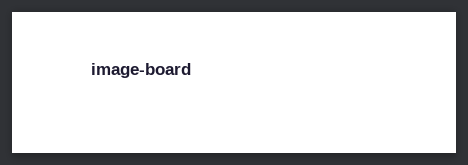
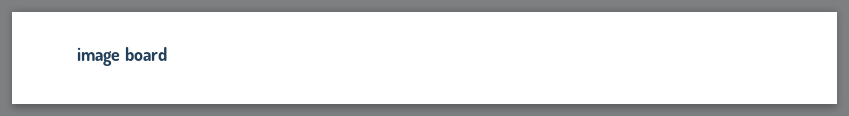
- image-board
+ image board

